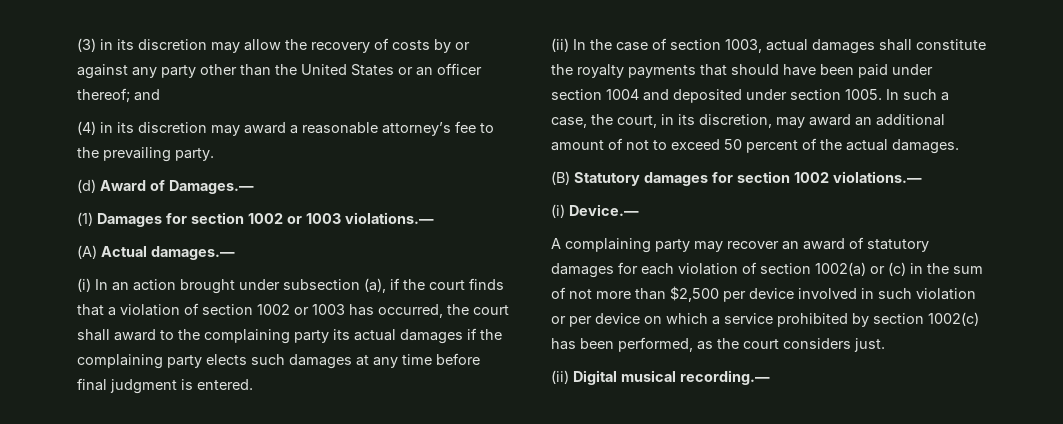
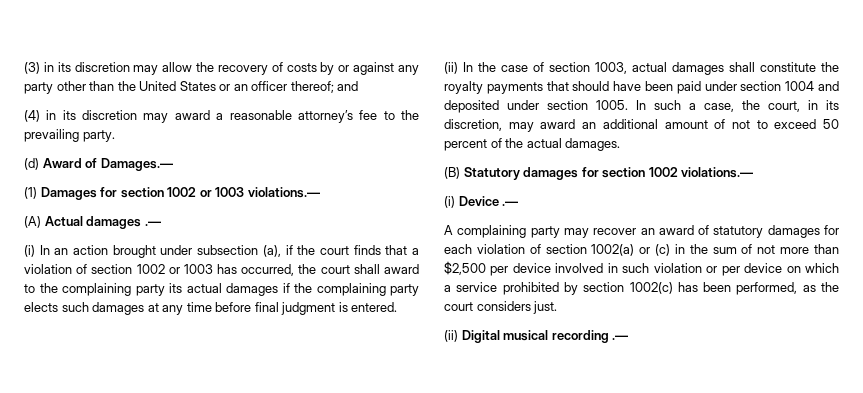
- (A) Actual damages.—
+ (A) Actual damages .—
- (i) Device.—
+ (i) Device .—
- (ii) Digital musical recording.—
+ (ii) Digital musical recording .—

